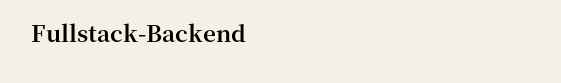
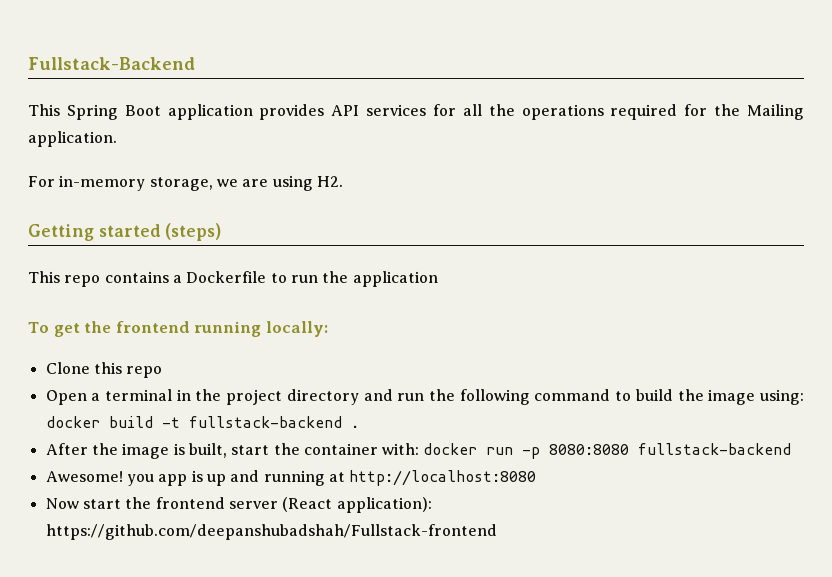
+ This Spring Boot application provides API services for all the operations required for the Mailing application.
+ For in-memory storage, we are using H2.
+ Getting started (steps)
+ This repo contains a Dockerfile to run the application
+ To get the frontend running locally:
+ Clone this repo
+ Open a terminal in the project directory and run the following command to build the image using: docker build -t fullstack-backend .
+ After the image is built, start the container with: docker run -p 8080:8080 fullstack-backend
+ Awesome! you app is up and running at http://localhost:8080
+ Now start the frontend server (React application): https://github.com/deepanshubadshah/Fullstack-frontend

